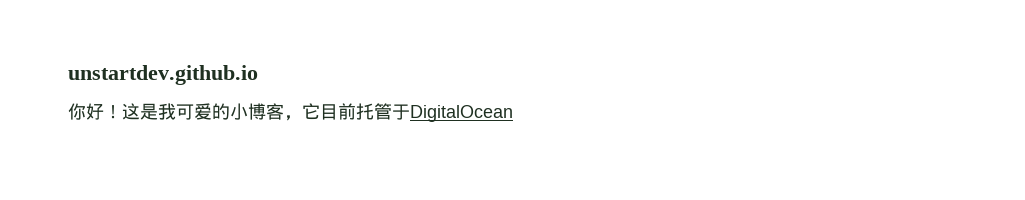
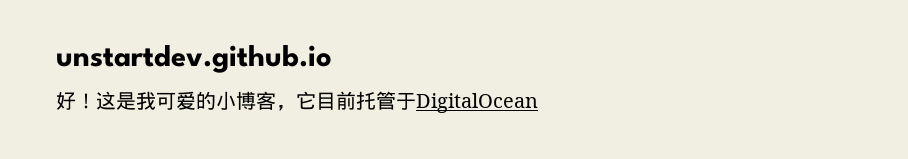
- 你好！
+ 好！

